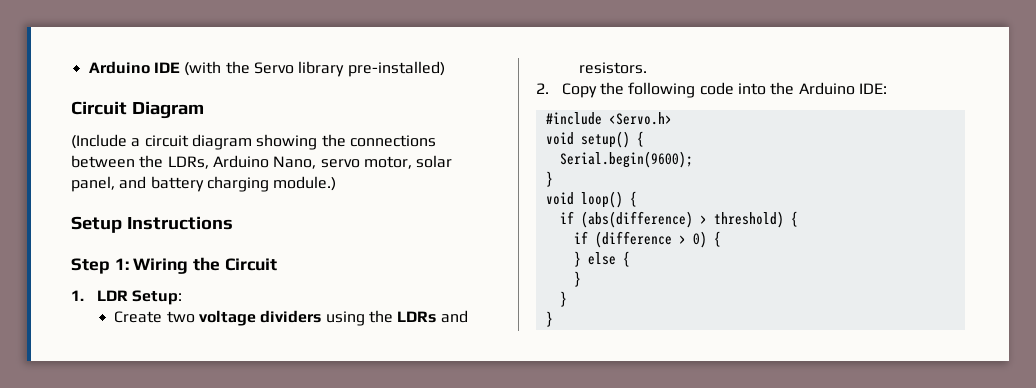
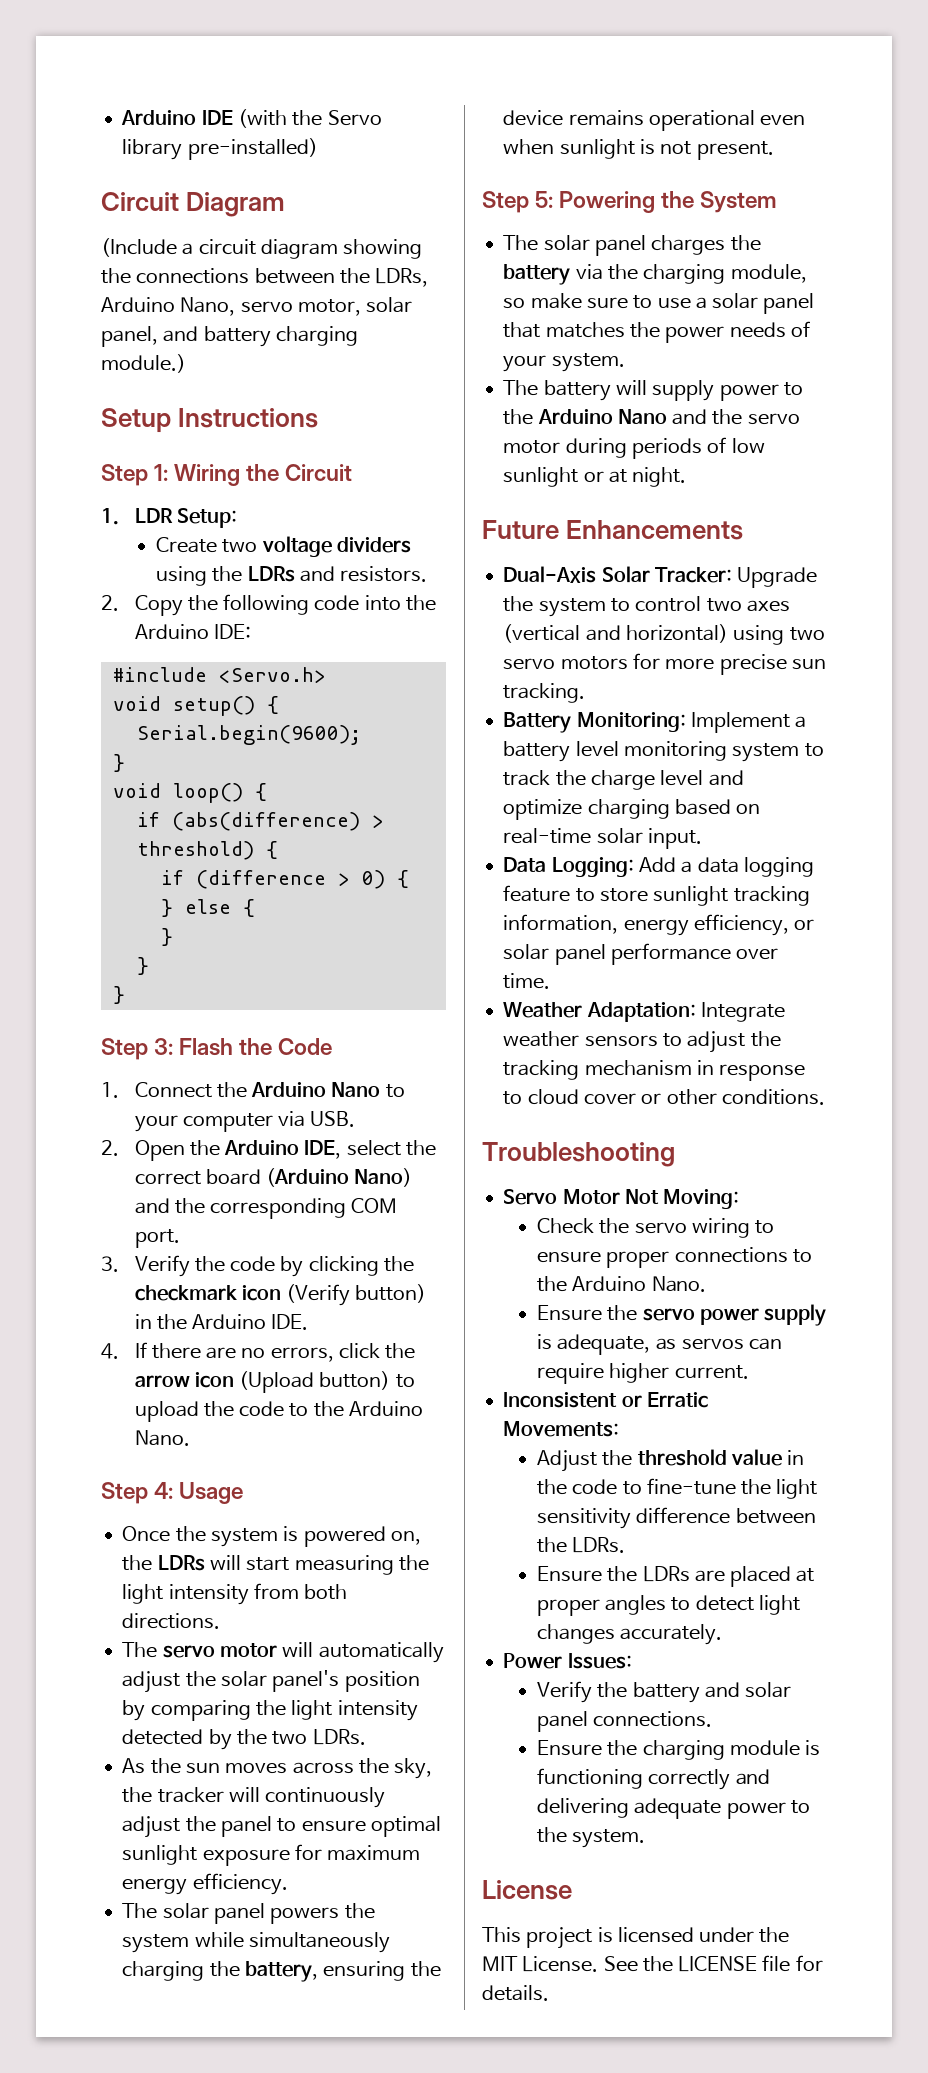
+ Step 3: Flash the Code
+ 1. Connect the Arduino Nano to your computer via USB.
+ 2. Open the Arduino IDE, select the correct board (Arduino Nano) and the corresponding COM port.
+ 3. Verify the code by clicking the checkmark icon (Verify button) in the Arduino IDE.
+ 4. If there are no errors, click the arrow icon (Upload button) to upload the code to the Arduino Nano.
+ Step 4: Usage
+ Once the system is powered on, the LDRs will start measuring the light intensity from both directions.
+ The servo motor will automatically adjust the solar panel's position by comparing the light intensity detected by the two LDRs.
+ As the sun moves across the sky, the tracker will continuously adjust the panel to ensure optimal sunlight exposure for maximum energy efficiency.
+ The solar panel powers the system while simultaneously charging the battery, ensuring the device remains operational even when sunlight is not present.
+ Step 5: Powering the System
+ The solar panel charges the battery via the charging module, so make sure to use a solar panel that matches the power needs of your system.
+ The battery will supply power to the Arduino Nano and the servo motor during periods of low sunlight or at night.
+ Future Enhancements
+ Dual-Axis Solar Tracker: Upgrade the system to control two axes (vertical and horizontal) using two servo motors for more precise sun tracking.
+ Battery Monitoring: Implement a battery level monitoring system to track the charge level and optimize charging based on real-time solar input.
+ Data Logging: Add a data logging feature to store sunlight tracking information, energy efficiency, or solar panel performance over time.
+ Weather Adaptation: Integrate weather sensors to adjust the tracking mechanism in response to cloud cover or other conditions.
+ Troubleshooting
+ Servo Motor Not Moving:
+ Check the servo wiring to ensure proper connections to the Arduino Nano.
+ Ensure the servo power supply is adequate, as servos can require higher current.
+ Inconsistent or Erratic Movements:
+ Adjust the threshold value in the code to fine-tune the light sensitivity difference between the LDRs.
+ Ensure the LDRs are placed at proper angles to detect light changes accurately.
+ Power Issues:
+ Verify the battery and solar panel connections.
+ Ensure the charging module is functioning correctly and delivering adequate power to the system.
+ License
+ This project is licensed under the MIT License. See the LICENSE file for details.

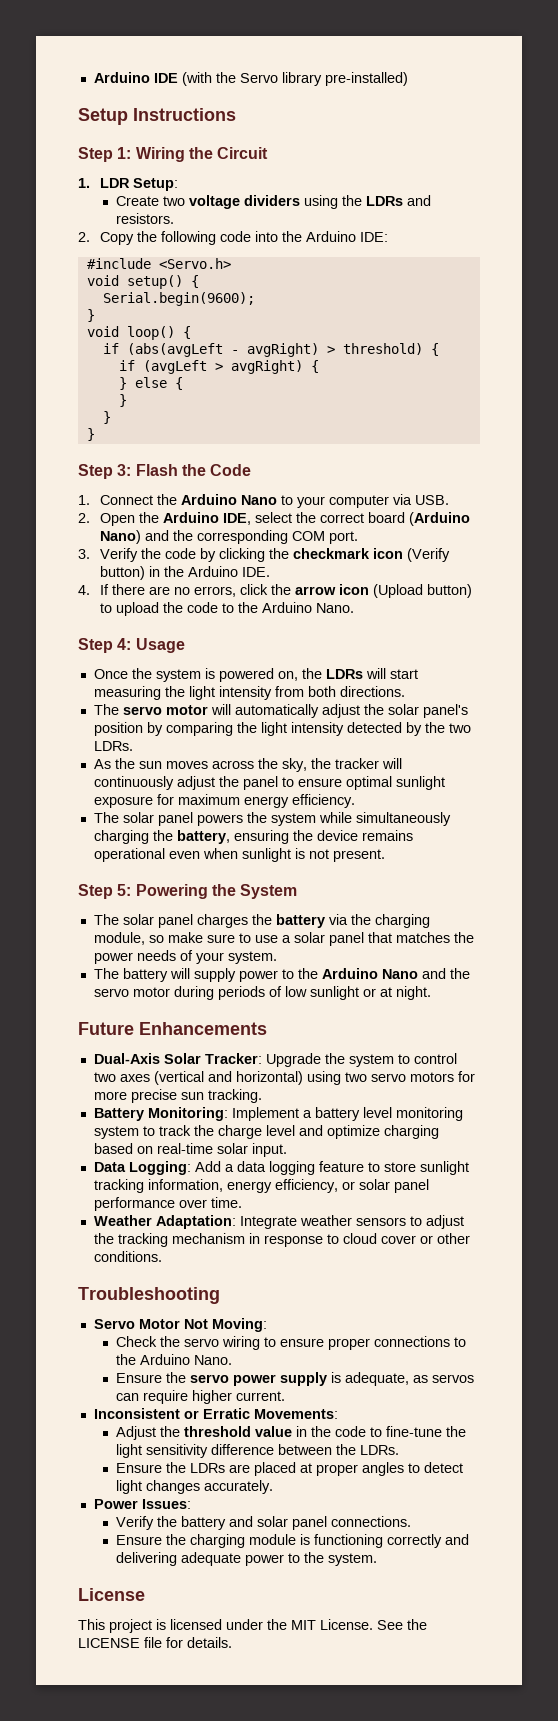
- Circuit Diagram
- (Include a circuit diagram showing the connections between the LDRs, Arduino Nano, servo motor, solar panel, and battery charging module.)
- if (abs(difference) > threshold) {
+ if (abs(avgLeft - avgRight) > threshold) {
- if (difference > 0) {
+ if (avgLeft > avgRight) {

